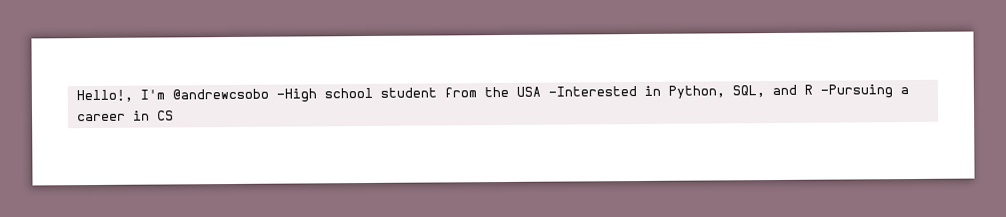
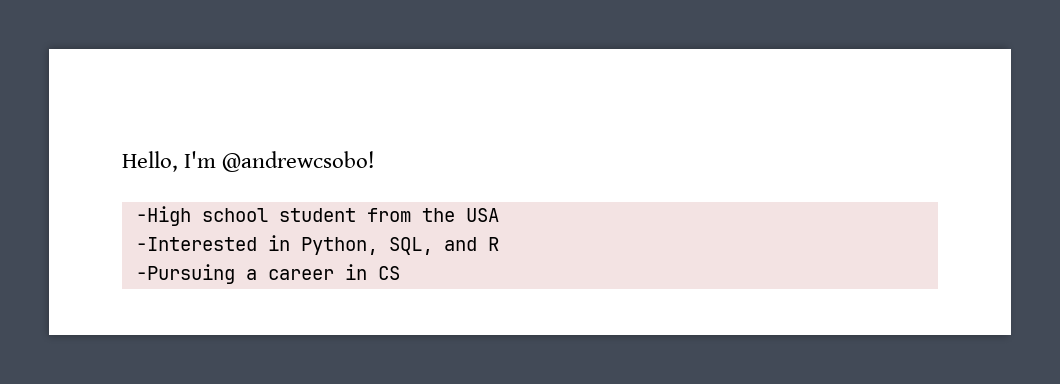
- Hello!, I'm @andrewcsobo -High school student from the USA -Interested in Python, SQL, and R -Pursuing a career in CS
+ Hello, I'm @andrewcsobo!
+ -High school student from the USA
+ -Interested in Python, SQL, and R
+ -Pursuing a career in CS

